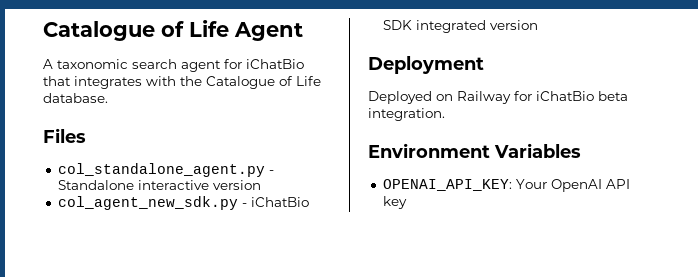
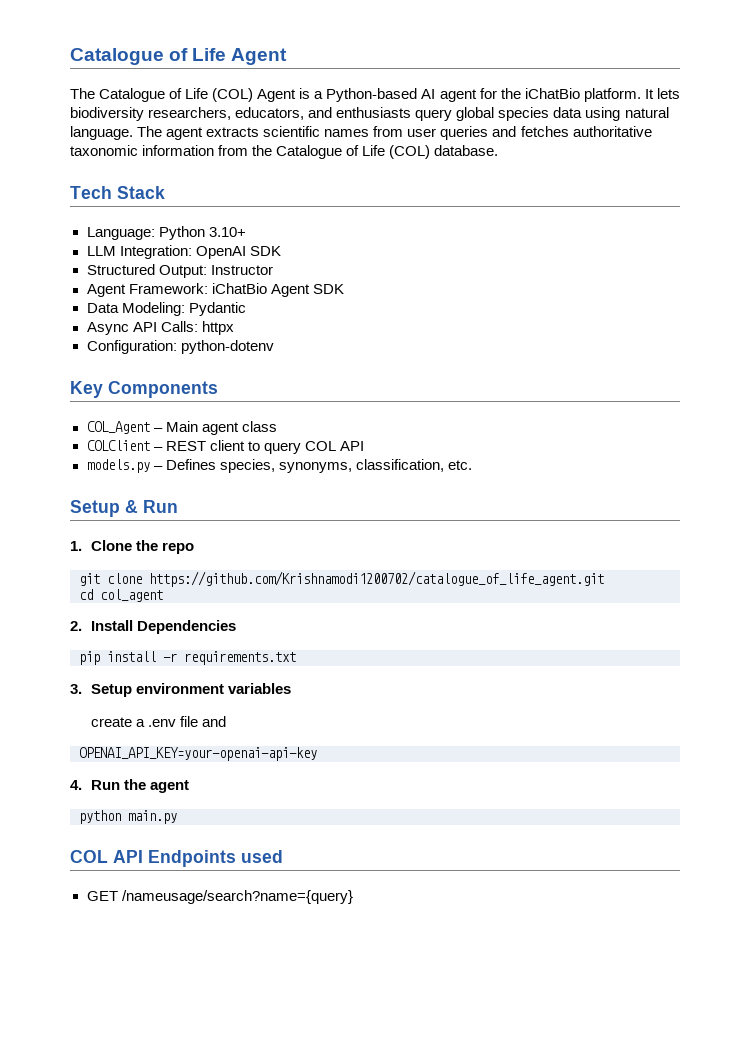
- A taxonomic search agent for iChatBio that integrates with the Catalogue of Life database.
+ The Catalogue of Life (COL) Agent is a Python-based AI agent for the iChatBio platform. It lets biodiversity researchers, educators, and enthusiasts query global species data using natural language. The agent extracts scientific names from user queries and fetches authoritative taxonomic information from the Catalogue of Life (COL) database.
- Files
- col_standalone_agent.py - Standalone interactive version
- col_agent_new_sdk.py - iChatBio SDK integrated version
- Deployment
- Deployed on Railway for iChatBio beta integration.
- Environment Variables
- OPENAI_API_KEY: Your OpenAI API key
+ Tech Stack
+ Language: Python 3.10+
+ LLM Integration: OpenAI SDK
+ Structured Output: Instructor
+ Agent Framework: iChatBio Agent SDK
+ Data Modeling: Pydantic
+ Async API Calls: httpx
+ Configuration: python-dotenv
+ Key Components
+ COL_Agent – Main agent class
+ COLClient – REST client to query COL API
+ models.py – Defines species, synonyms, classification, etc.
+ Setup & Run
+ 1. Clone the repo
+ git clone https://github.com/Krishnamodi1200702/catalogue_of_life_agent.git
+ cd col_agent
+ 2. Install Dependencies
+ pip install -r requirements.txt
+ 3. Setup environment variables
+ create a .env file and
+ OPENAI_API_KEY=your-openai-api-key
+ 4. Run the agent
+ python main.py
+ COL API Endpoints used
+ GET /nameusage/search?name={query}

